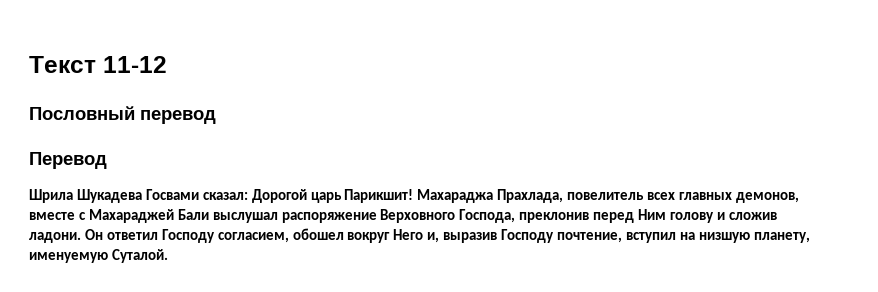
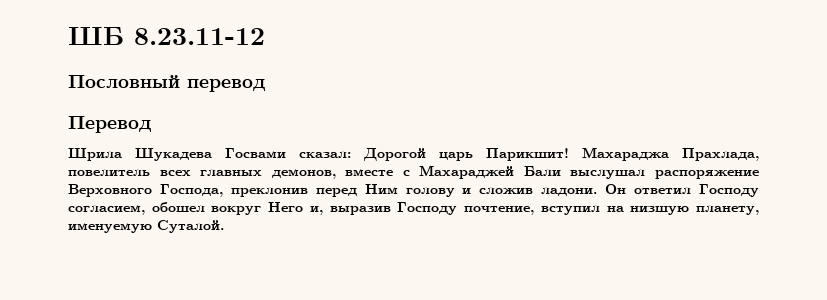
- Текст 11-12
+ ШБ 8.23.11-12

